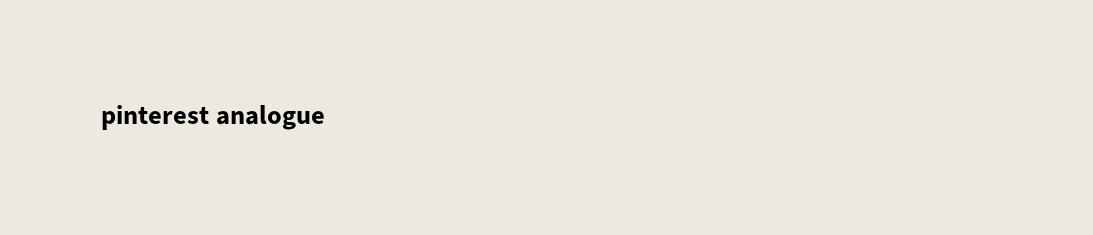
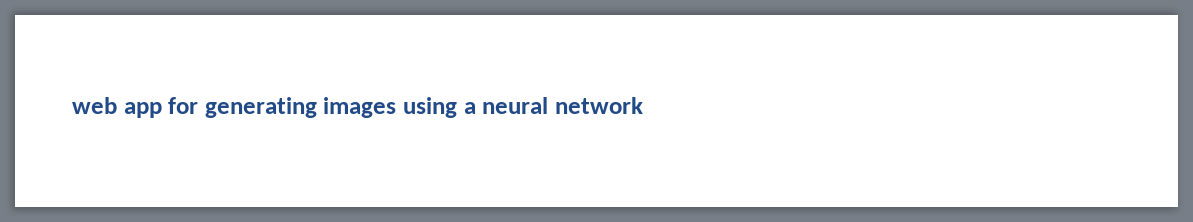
- pinterest analogue
+ web app for generating images using a neural network

